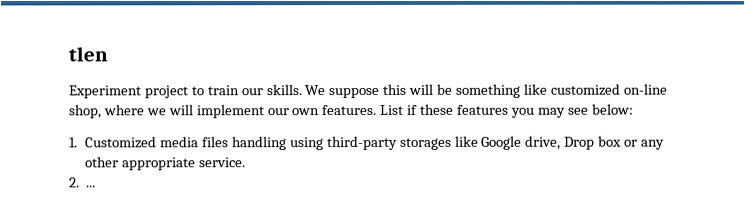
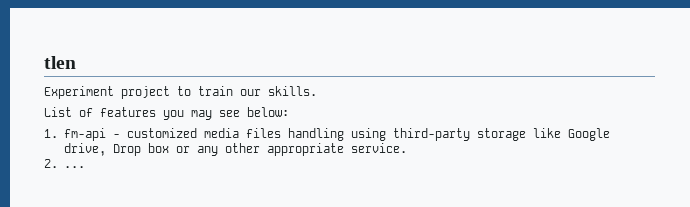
- Experiment project to train our skills. We suppose this will be something like customized on-line shop, where we will implement our own features. List if these features you may see below:
+ Experiment project to train our skills.
+ List of features you may see below:
- 1. Customized media files handling using third-party storages like Google drive, Drop box or any other appropriate service.
+ 1. fm-api - customized media files handling using third-party storage like Google drive, Drop box or any other appropriate service.

